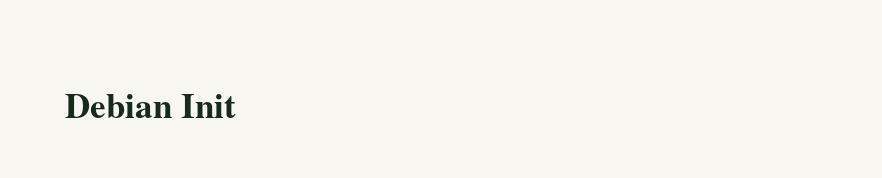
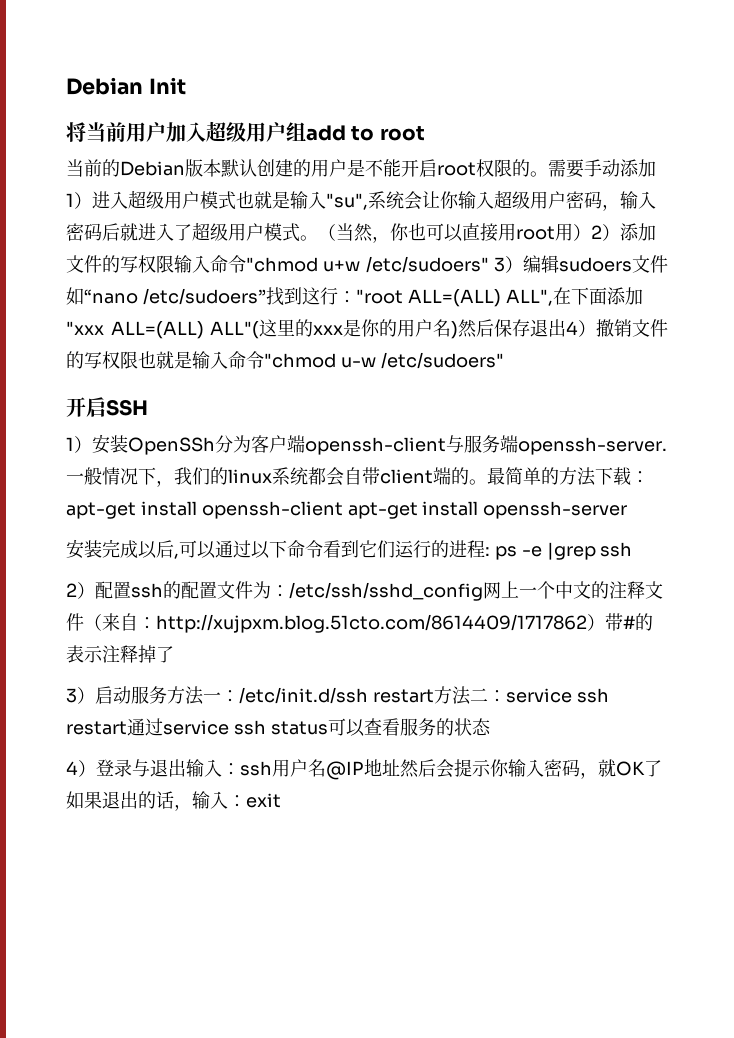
+ 将当前用户加入超级用户组add to root
+ 当前的Debian版本默认创建的用户是不能开启root权限的。需要手动添加1）进入超级用户模式也就是输入"su",系统会让你输入超级用户密码，输入密码后就进入了超级用户模式。（当然，你也可以直接用root用）2）添加文件的写权限输入命令"chmod u+w /etc/sudoers" 3）编辑sudoers文件如“nano /etc/sudoers”找到这行："root ALL=(ALL) ALL",在下面添加"xxx ALL=(ALL) ALL"(这里的xxx是你的用户名)然后保存退出4）撤销文件的写权限也就是输入命令"chmod u-w /etc/sudoers"
+ 开启SSH
+ 1）安装OpenSSh分为客户端openssh-client与服务端openssh-server.一般情况下，我们的linux系统都会自带client端的。最简单的方法下载：apt-get install openssh-client apt-get install openssh-server
+ 安装完成以后,可以通过以下命令看到它们运行的进程: ps -e |grep ssh
+ 2）配置ssh的配置文件为：/etc/ssh/sshd_config网上一个中文的注释文件（来自：http://xujpxm.blog.51cto.com/8614409/1717862）带#的表示注释掉了
+ 3）启动服务方法一：/etc/init.d/ssh restart方法二：service ssh restart通过service ssh status可以查看服务的状态
+ 4）登录与退出输入：ssh用户名@IP地址然后会提示你输入密码，就OK了如果退出的话，输入：exit

